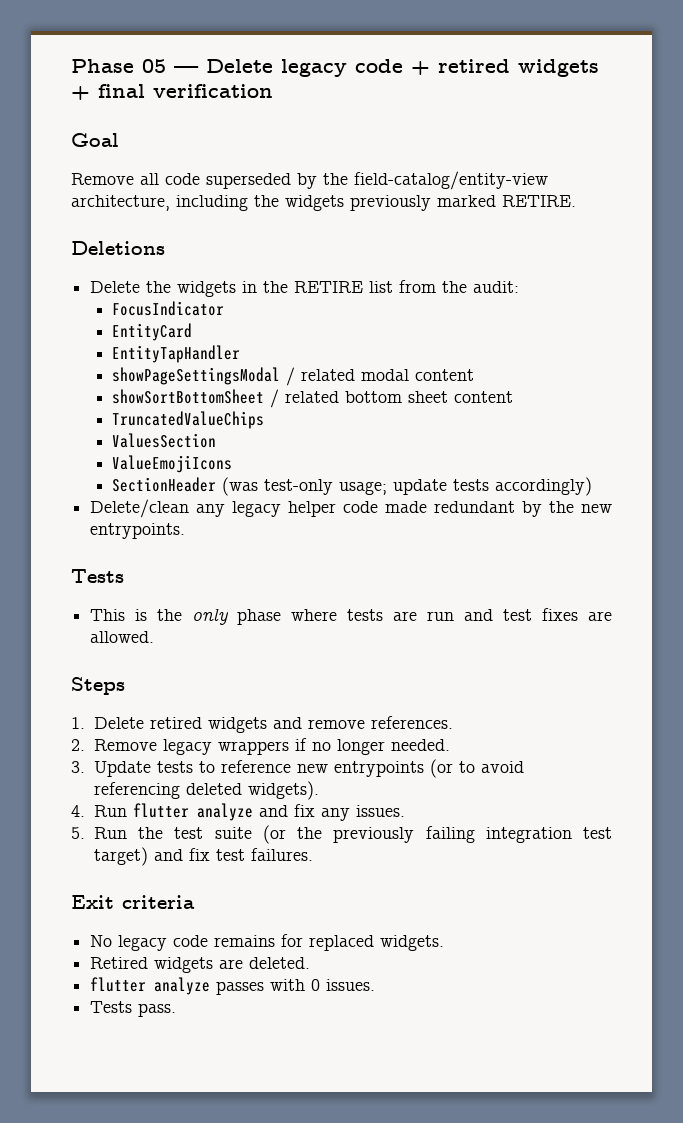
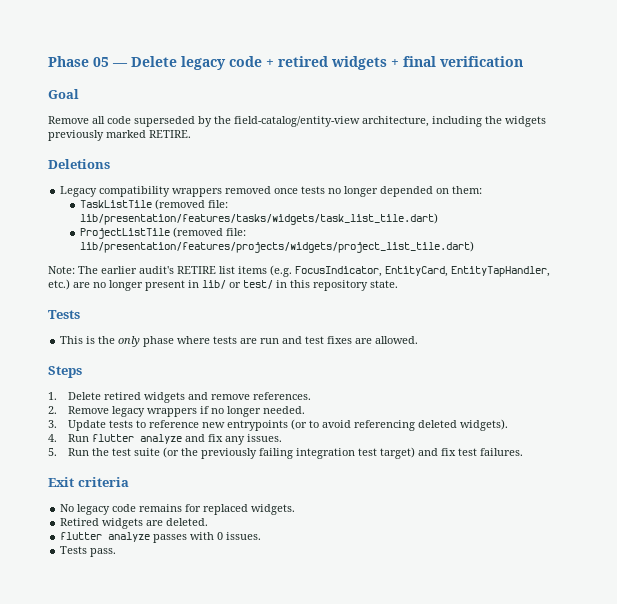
- Delete the widgets in the RETIRE list from the audit:
- FocusIndicator
- EntityCard
- EntityTapHandler
- showPageSettingsModal / related modal content
- showSortBottomSheet / related bottom sheet content
- TruncatedValueChips
- ValuesSection
- ValueEmojiIcons
- SectionHeader (was test-only usage; update tests accordingly)
- Delete/clean any legacy helper code made redundant by the new entrypoints.
+ Legacy compatibility wrappers removed once tests no longer depended on them:
+ TaskListTile (removed file: lib/presentation/features/tasks/widgets/task_list_tile.dart)
+ ProjectListTile (removed file: lib/presentation/features/projects/widgets/project_list_tile.dart)
+ Note: The earlier audit's RETIRE list items (e.g. FocusIndicator, EntityCard, EntityTapHandler, etc.) are no longer present in lib/ or test/ in this repository state.

